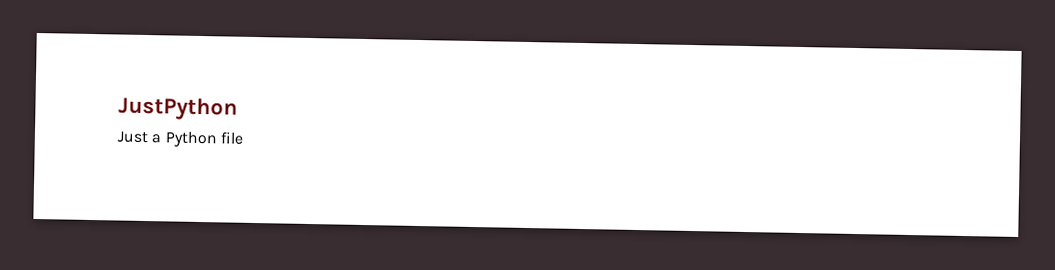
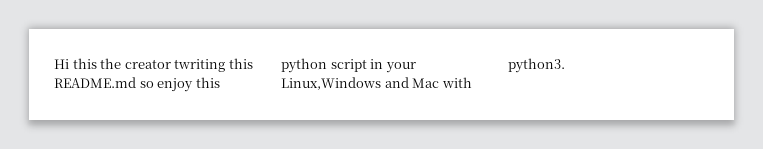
- JustPython
- Just a Python file
+ Hi this the creator twriting this README.md so enjoy this python script in your Linux,Windows and Mac with python3.

